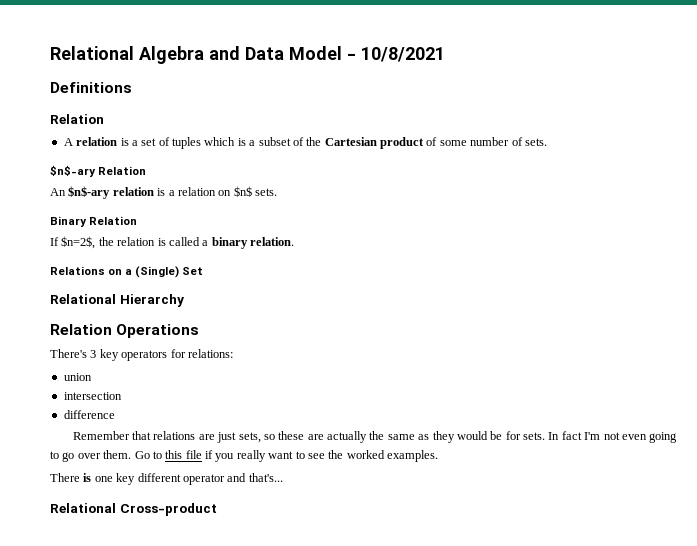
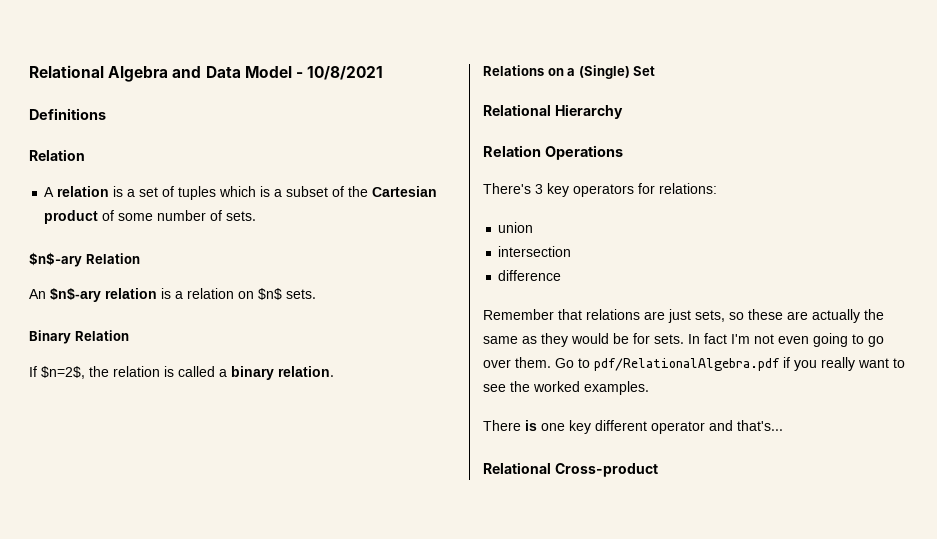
- Go to this file if you really want to see the worked examples.
+ Go to pdf/RelationalAlgebra.pdf if you really want to see the worked examples.

